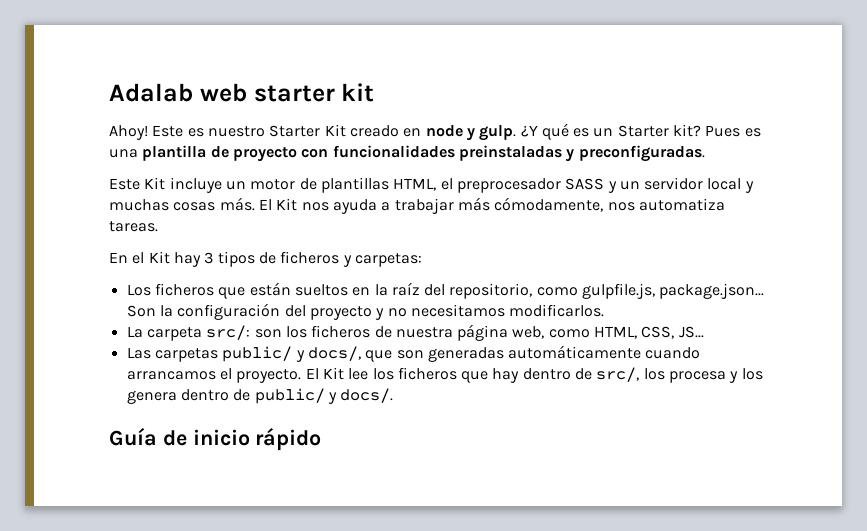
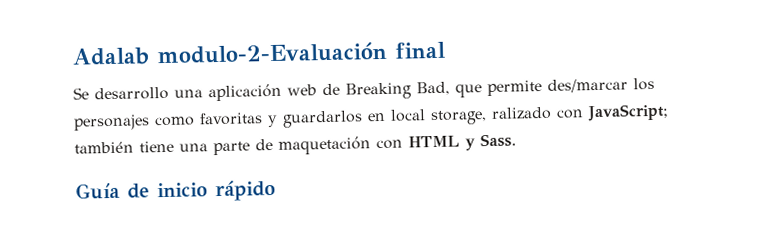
- Adalab web starter kit
- Ahoy! Este es nuestro Starter Kit creado en node y gulp. ¿Y qué es un Starter kit? Pues es una plantilla de proyecto con funcionalidades preinstaladas y preconfiguradas.
- Este Kit incluye un motor de plantillas HTML, el preprocesador SASS y un servidor local y muchas cosas más. El Kit nos ayuda a trabajar más cómodamente, nos automatiza tareas.
- En el Kit hay 3 tipos de ficheros y carpetas:
- Los ficheros que están sueltos en la raíz del repositorio, como gulpfile.js, package.json... Son la configuración del proyecto y no necesitamos modificarlos.
- La carpeta src/: son los ficheros de nuestra página web, como HTML, CSS, JS...
- Las carpetas public/ y docs/, que son generadas automáticamente cuando arrancamos el proyecto. El Kit lee los ficheros que hay dentro de src/, los procesa y los genera dentro de public/ y docs/.
+ Adalab modulo-2-Evaluación final
+ Se desarrollo una aplicación web de Breaking Bad, que permite des/marcar los personajes como favoritas y guardarlos en local storage, ralizado con JavaScript; también tiene una parte de maquetación con HTML y Sass.

